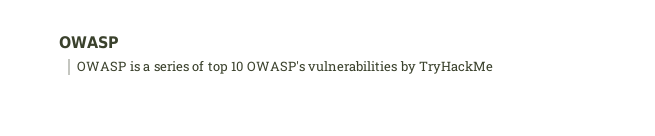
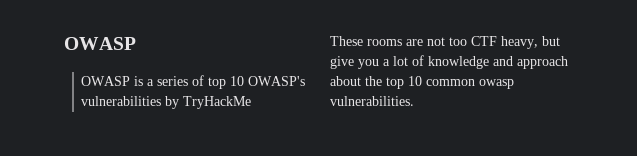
+ These rooms are not too CTF heavy, but give you a lot of knowledge and approach about the top 10 common owasp vulnerabilities.

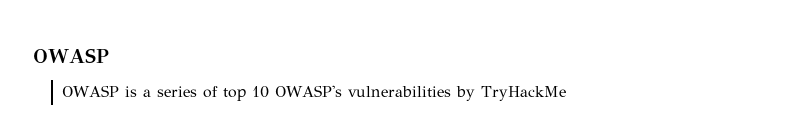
- These rooms are not too CTF heavy, but give you a lot of knowledge and approach about the top 10 common owasp vulnerabilities.

